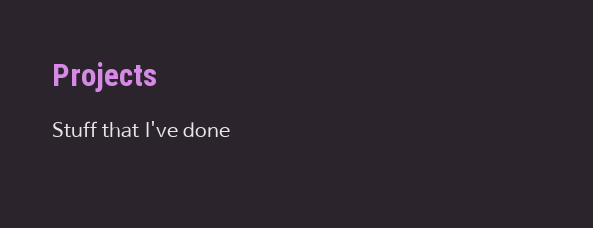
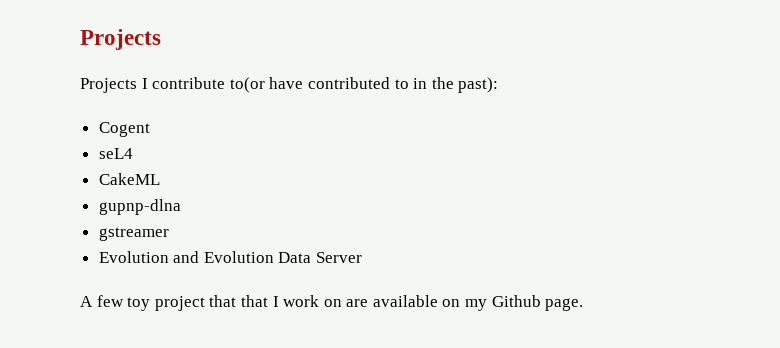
- Stuff that I've done
+ Projects I contribute to(or have contributed to in the past):
+ Cogent
+ seL4
+ CakeML
+ gupnp-dlna
+ gstreamer
+ Evolution and Evolution Data Server
+ A few toy project that that I work on are available on my Github page.

